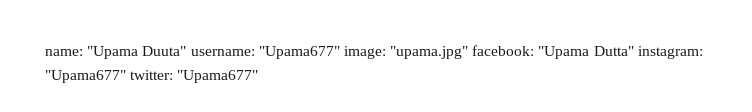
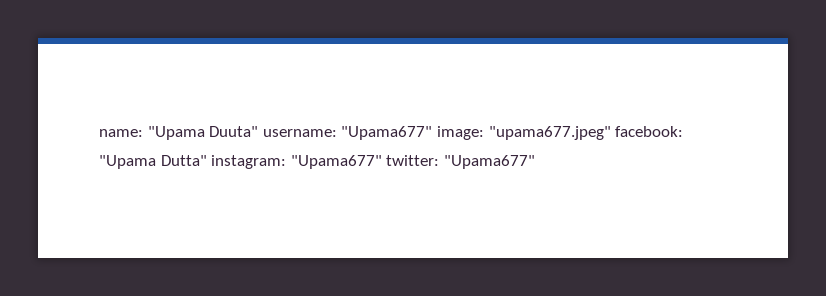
- name: "Upama Duuta" username: "Upama677" image: "upama.jpg" facebook: "Upama Dutta" instagram: "Upama677" twitter: "Upama677"
+ name: "Upama Duuta" username: "Upama677" image: "upama677.jpeg" facebook: "Upama Dutta" instagram: "Upama677" twitter: "Upama677"

